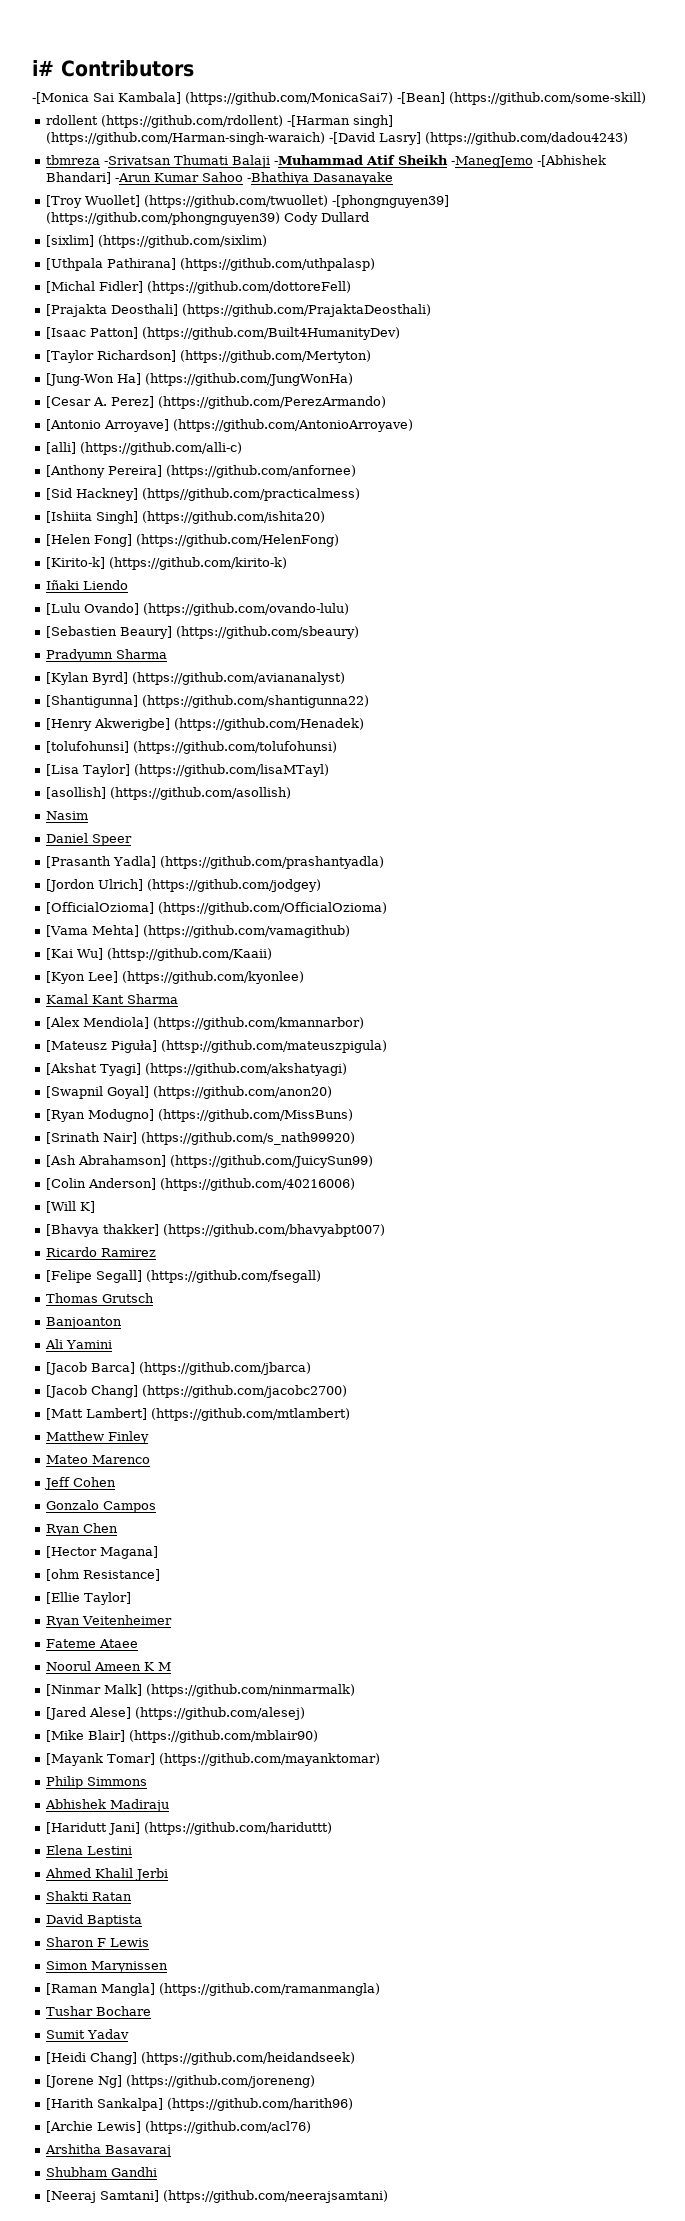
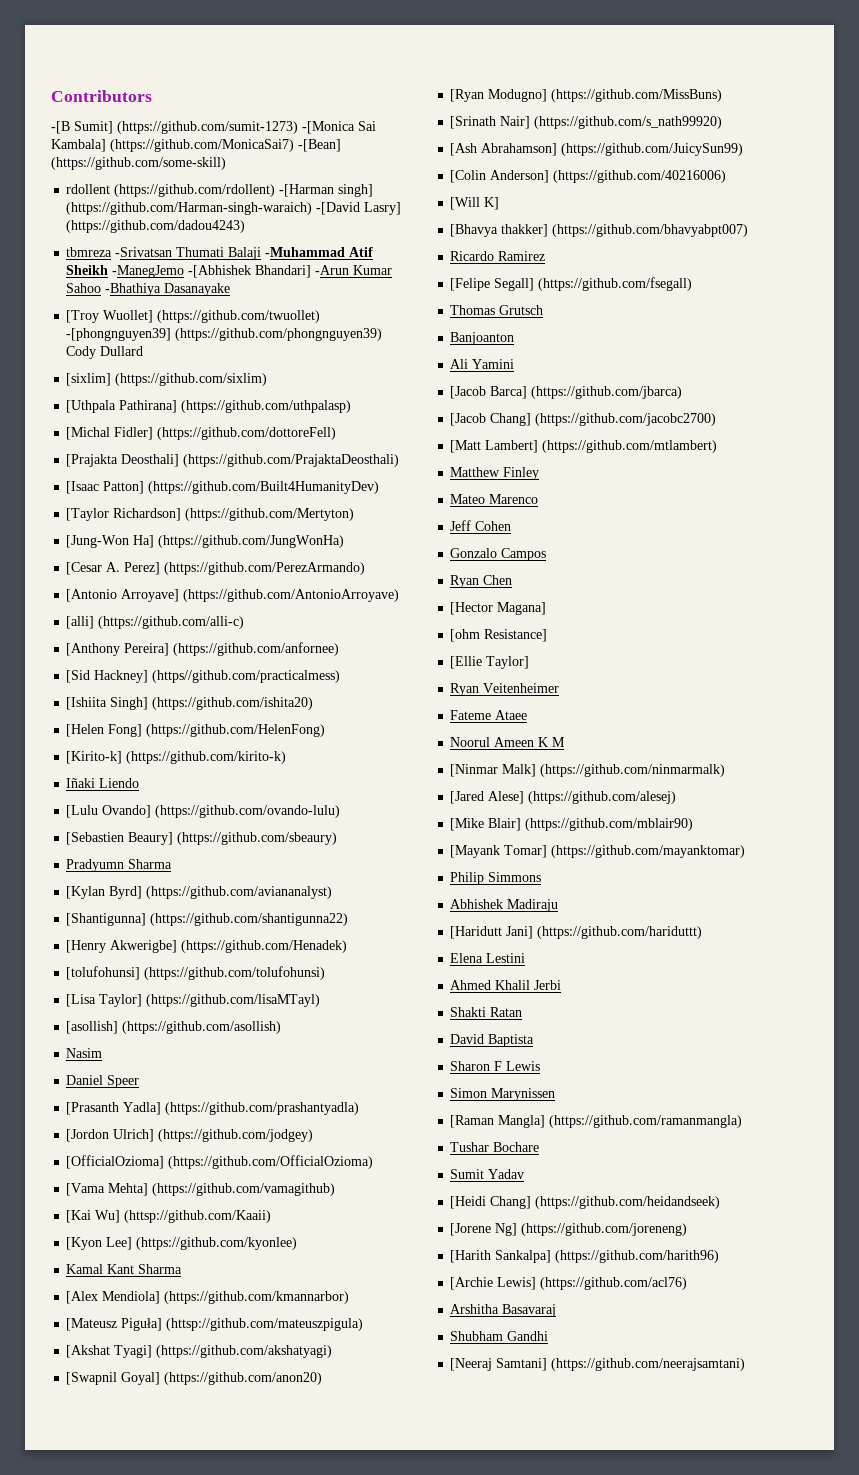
- i# Contributors
+ Contributors
- -[Monica Sai Kambala] (https://github.com/MonicaSai7) -[Bean] (https://github.com/some-skill)
+ -[B Sumit] (https://github.com/sumit-1273) -[Monica Sai Kambala] (https://github.com/MonicaSai7) -[Bean] (https://github.com/some-skill)

